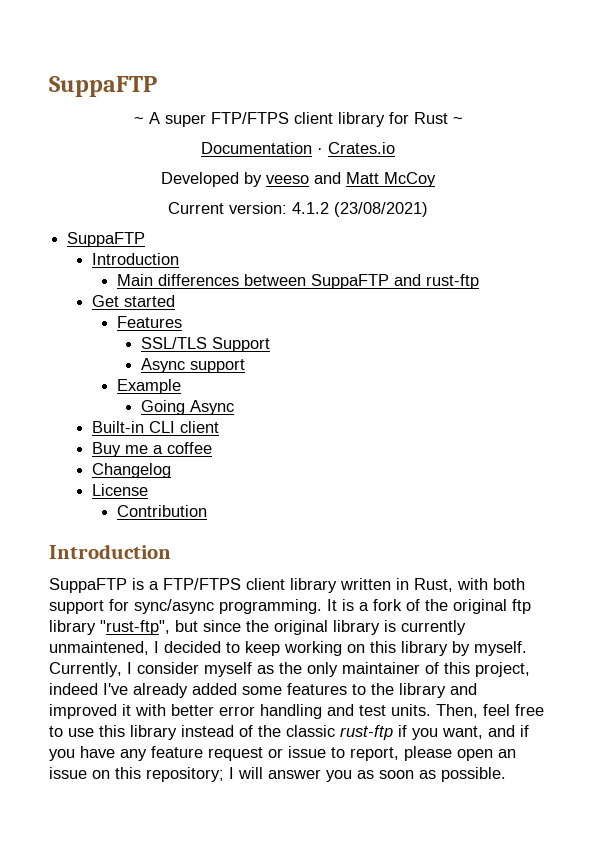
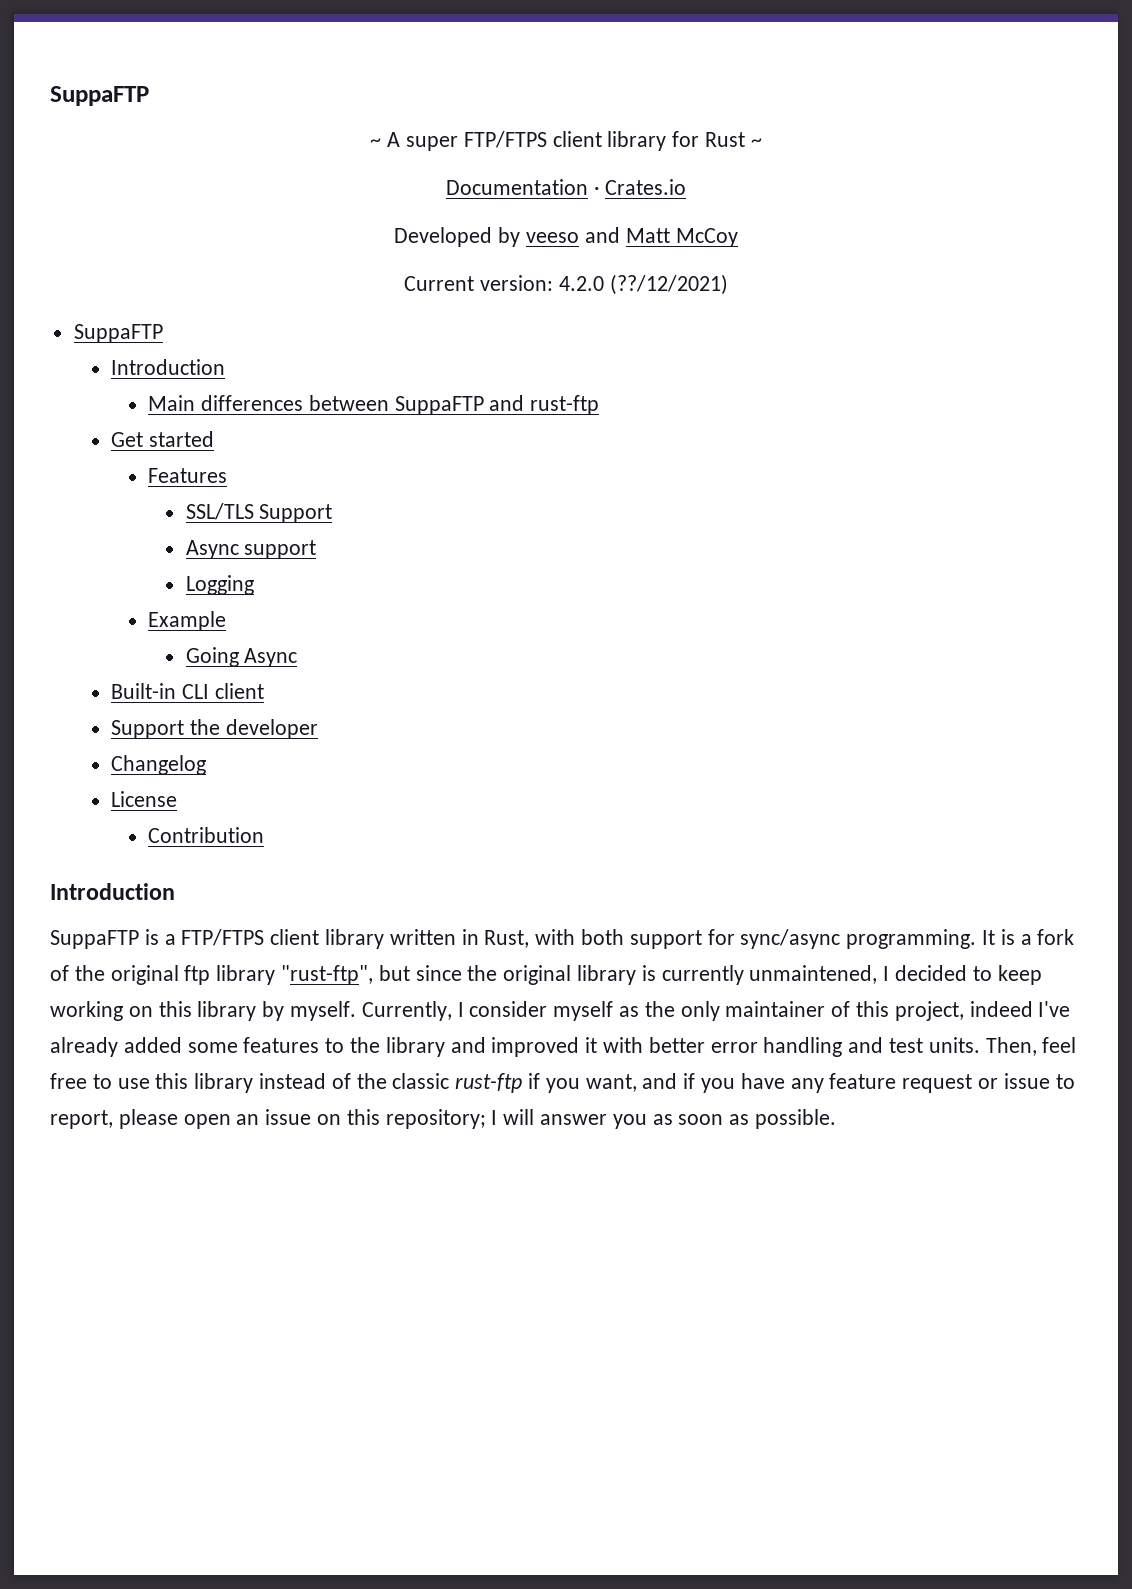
- Current version: 4.1.2 (23/08/2021)
+ Current version: 4.2.0 (??/12/2021)
+ Logging
- Buy me a coffee
+ Support the developer

